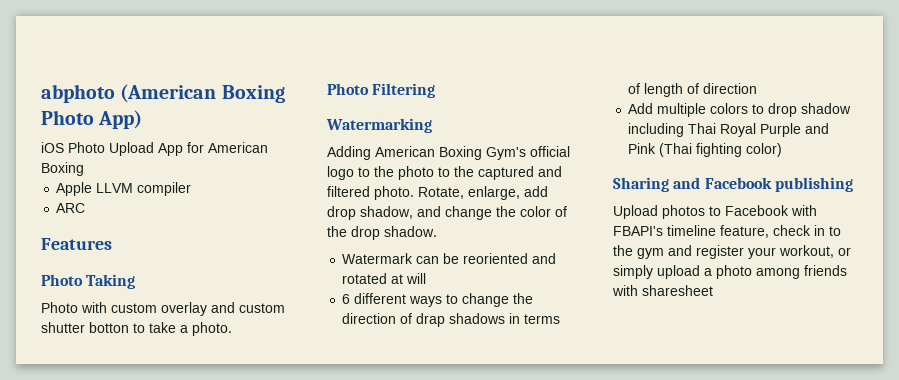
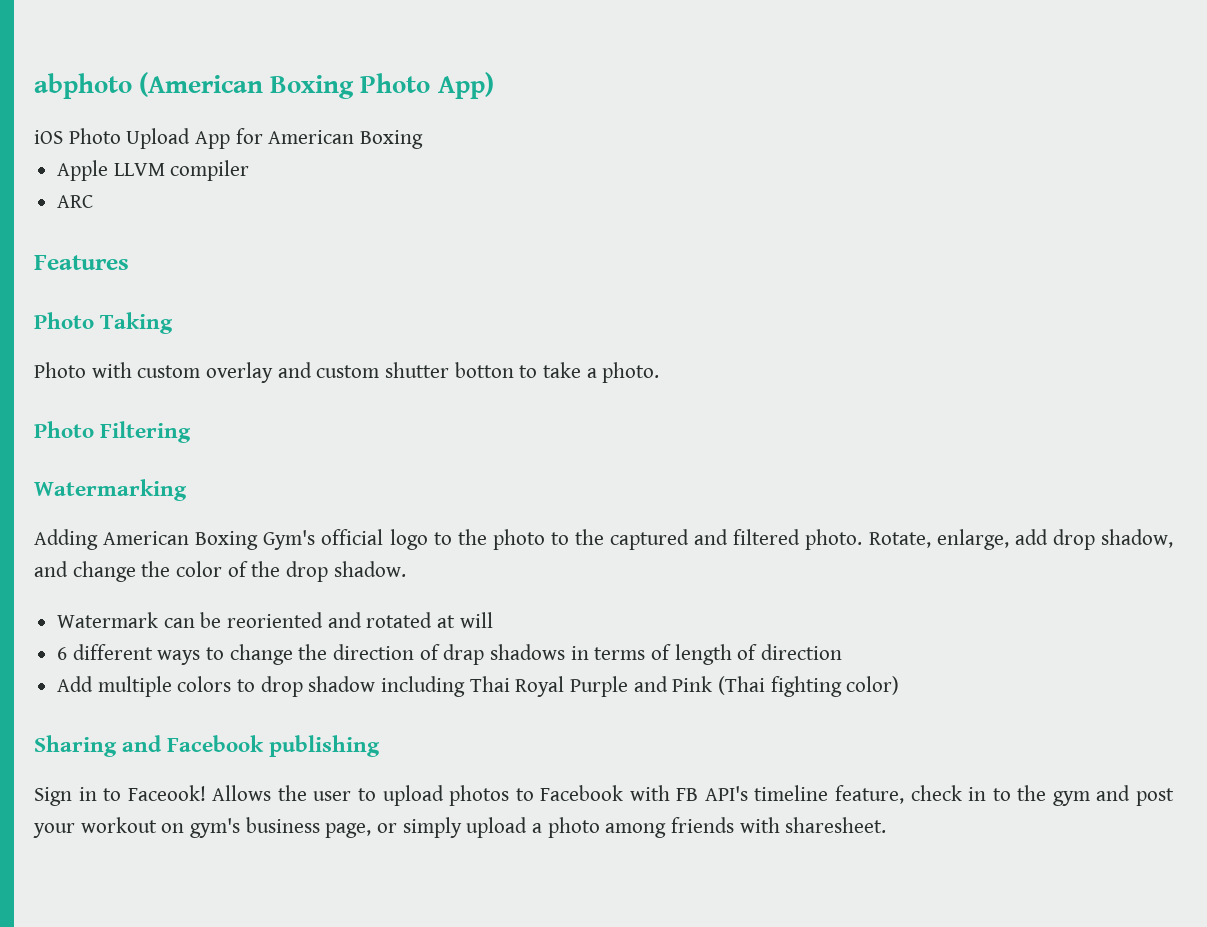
- Upload photos to Facebook with FBAPI's timeline feature, check in to the gym and register your workout, or simply upload a photo among friends with sharesheet
+ Sign in to Faceook! Allows the user to upload photos to Facebook with FB API's timeline feature, check in to the gym and post your workout on gym's business page, or simply upload a photo among friends with sharesheet.

